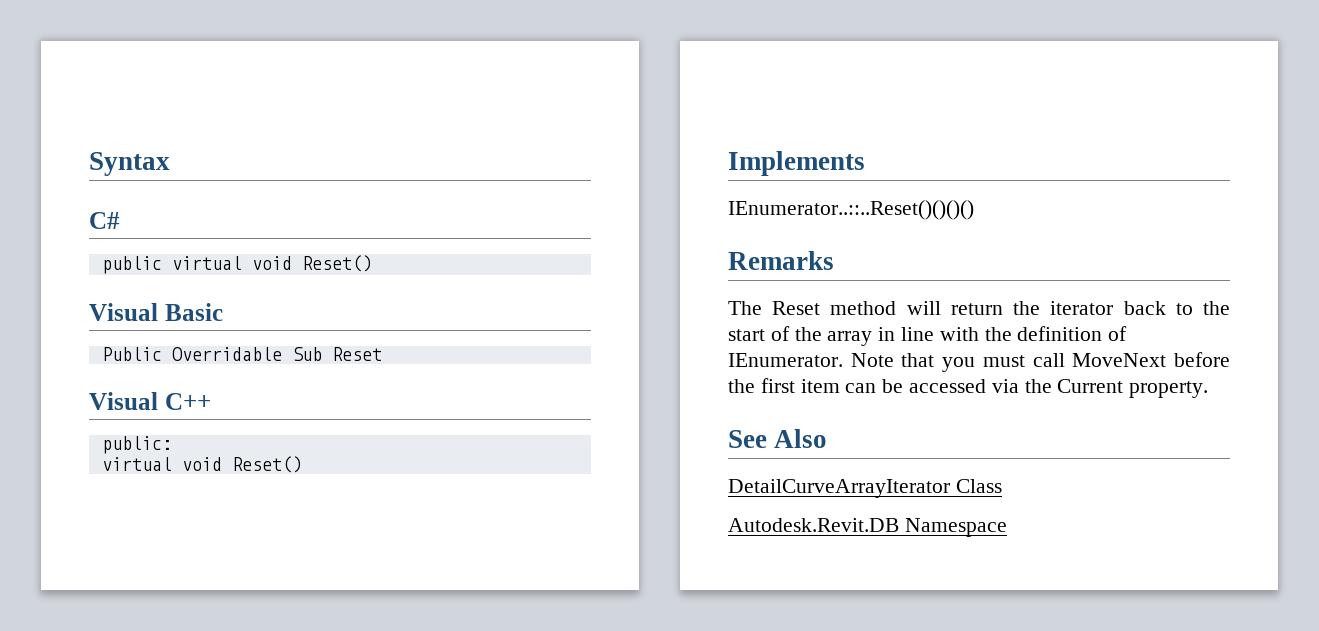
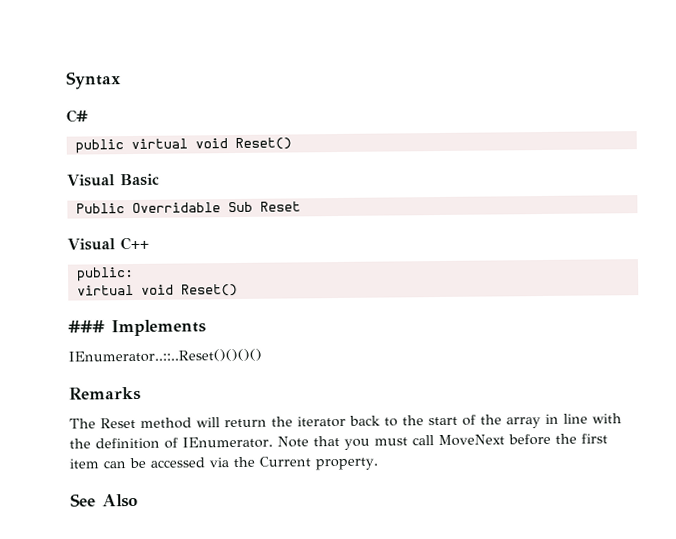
- Implements
+ ### Implements
- DetailCurveArrayIterator Class
- Autodesk.Revit.DB Namespace

